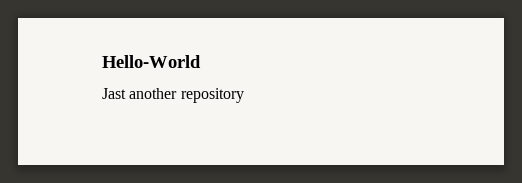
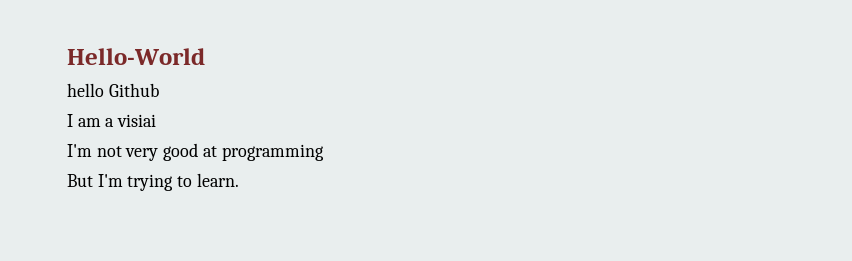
- Jast another repository
+ hello Github
+ I am a visiai
+ I'm not very good at programming
+ But I'm trying to learn.

